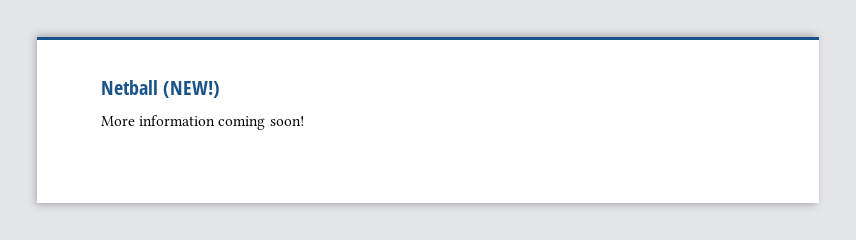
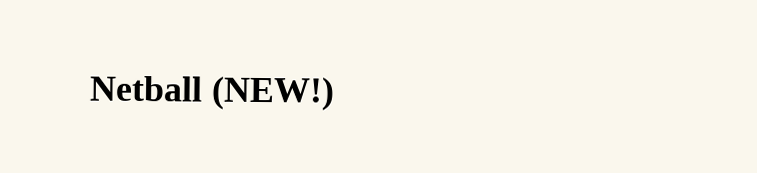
- More information coming soon!

